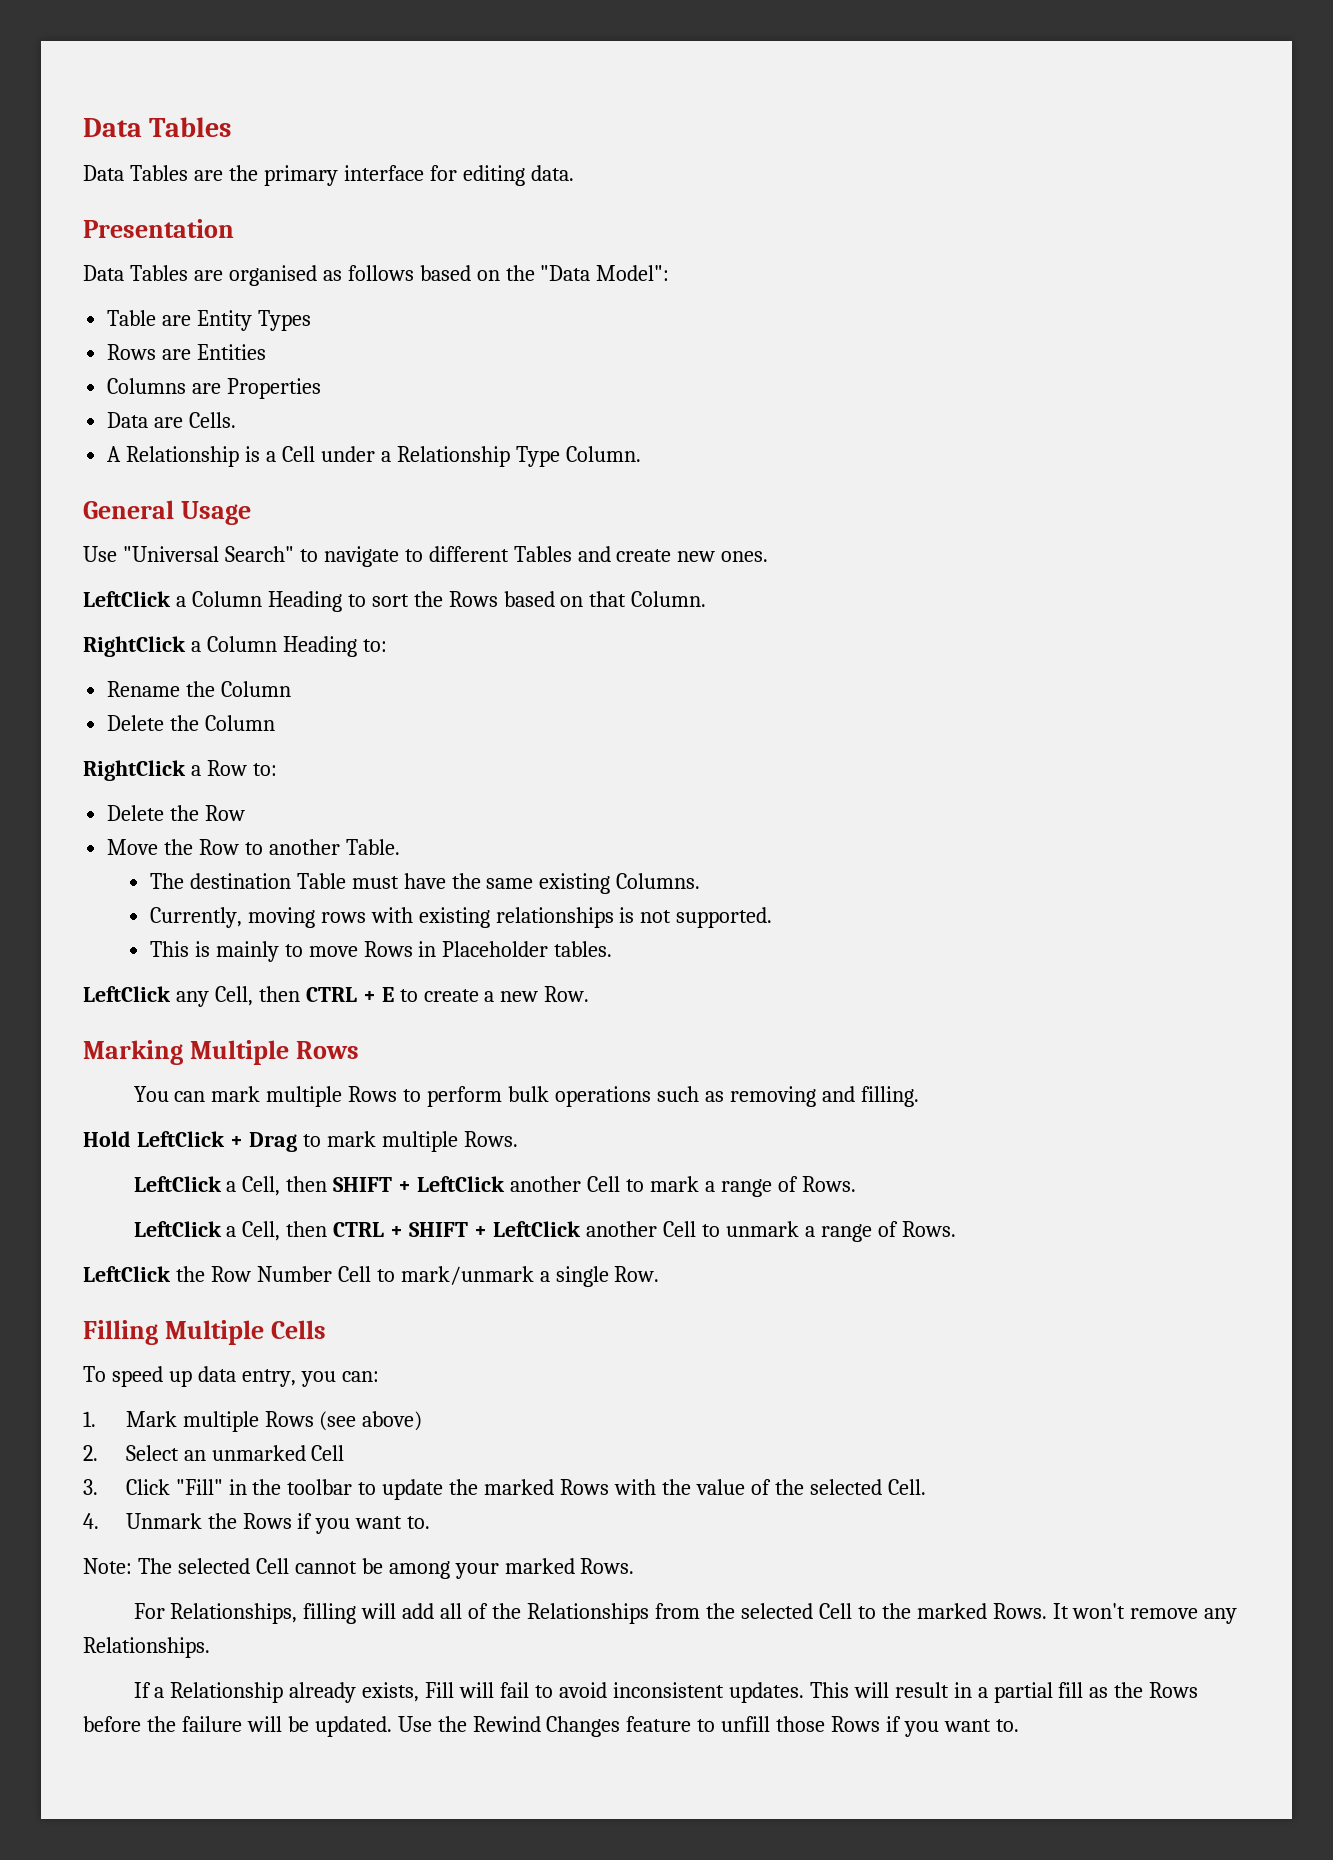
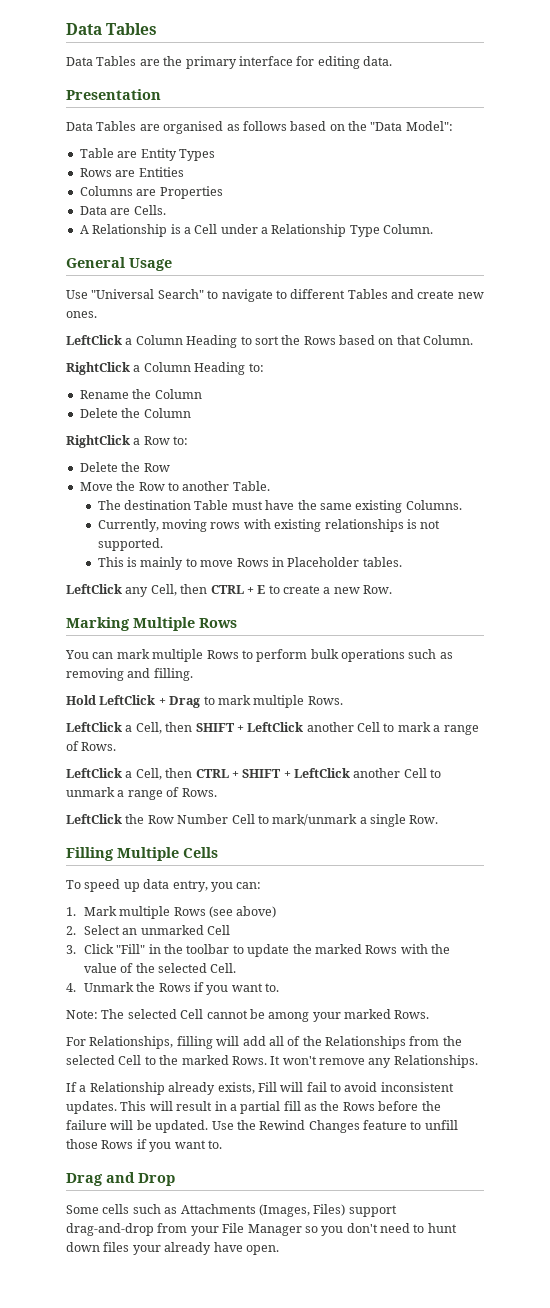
+ Drag and Drop
+ Some cells such as Attachments (Images, Files) support drag-and-drop from your File Manager so you don't need to hunt down files your already have open.

